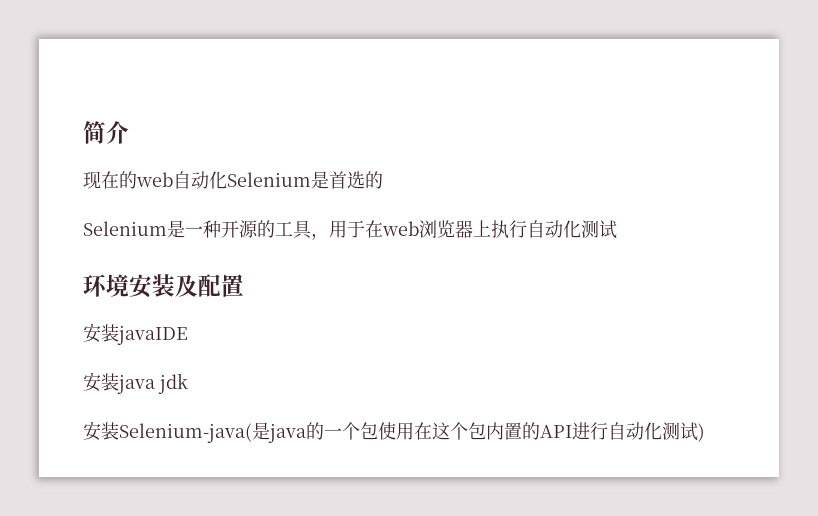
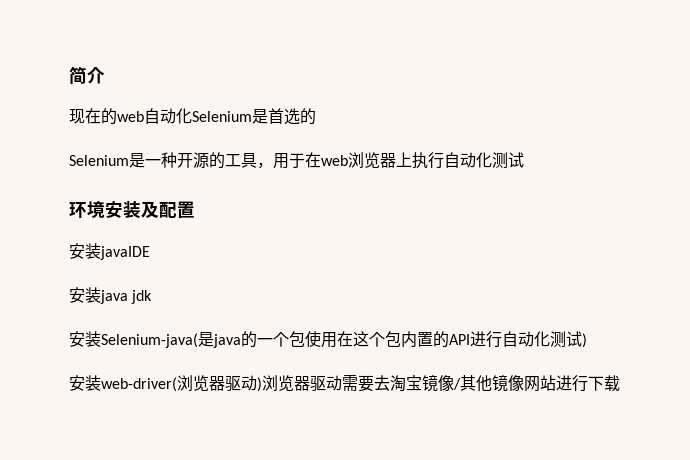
+ 安装web-driver(浏览器驱动)浏览器驱动需要去淘宝镜像/其他镜像网站进行下载

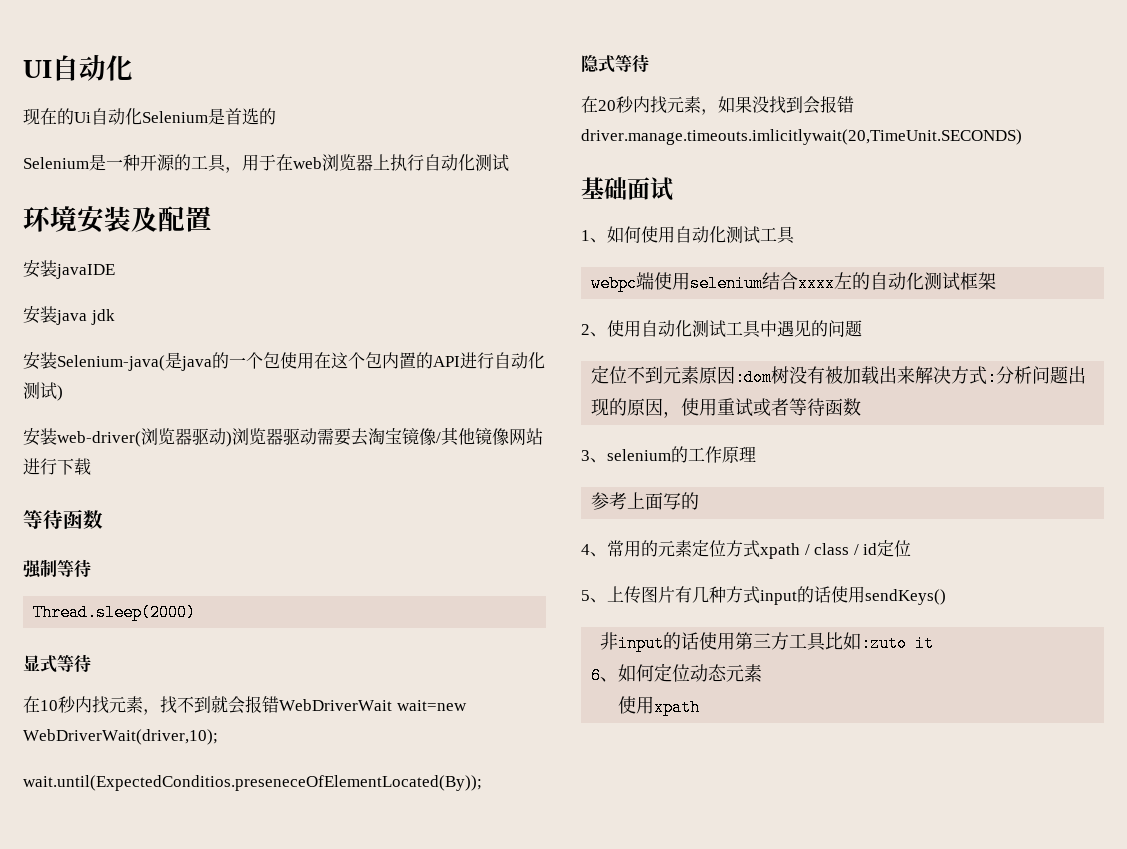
- 简介
+ UI自动化
- 现在的web自动化Selenium是首选的
+ 现在的Ui自动化Selenium是首选的
  安装web-driver(浏览器驱动)浏览器驱动需要去淘宝镜像/其他镜像网站进行下载
+ 等待函数
+ 强制等待
+ Thread.sleep(2000)
+ 显式等待
+ 在10秒内找元素，找不到就会报错WebDriverWait wait=new WebDriverWait(driver,10);
+ wait.until(ExpectedConditios.preseneceOfElementLocated(By));
+ 隐式等待
+ 在20秒内找元素，如果没找到会报错driver.manage.timeouts.imlicitlywait(20,TimeUnit.SECONDS)
+ 基础面试
+ 1、如何使用自动化测试工具
+ webpc端使用selenium结合xxxx左的自动化测试框架
+ 2、使用自动化测试工具中遇见的问题
+ 定位不到元素原因:dom树没有被加载出来解决方式:分析问题出现的原因，使用重试或者等待函数
+ 3、selenium的工作原理
+ 参考上面写的
+ 4、常用的元素定位方式xpath / class / id定位
+ 5、上传图片有几种方式input的话使用sendKeys()
+ 非input的话使用第三方工具比如:zuto it
+ 6、如何定位动态元素
+ 使用xpath

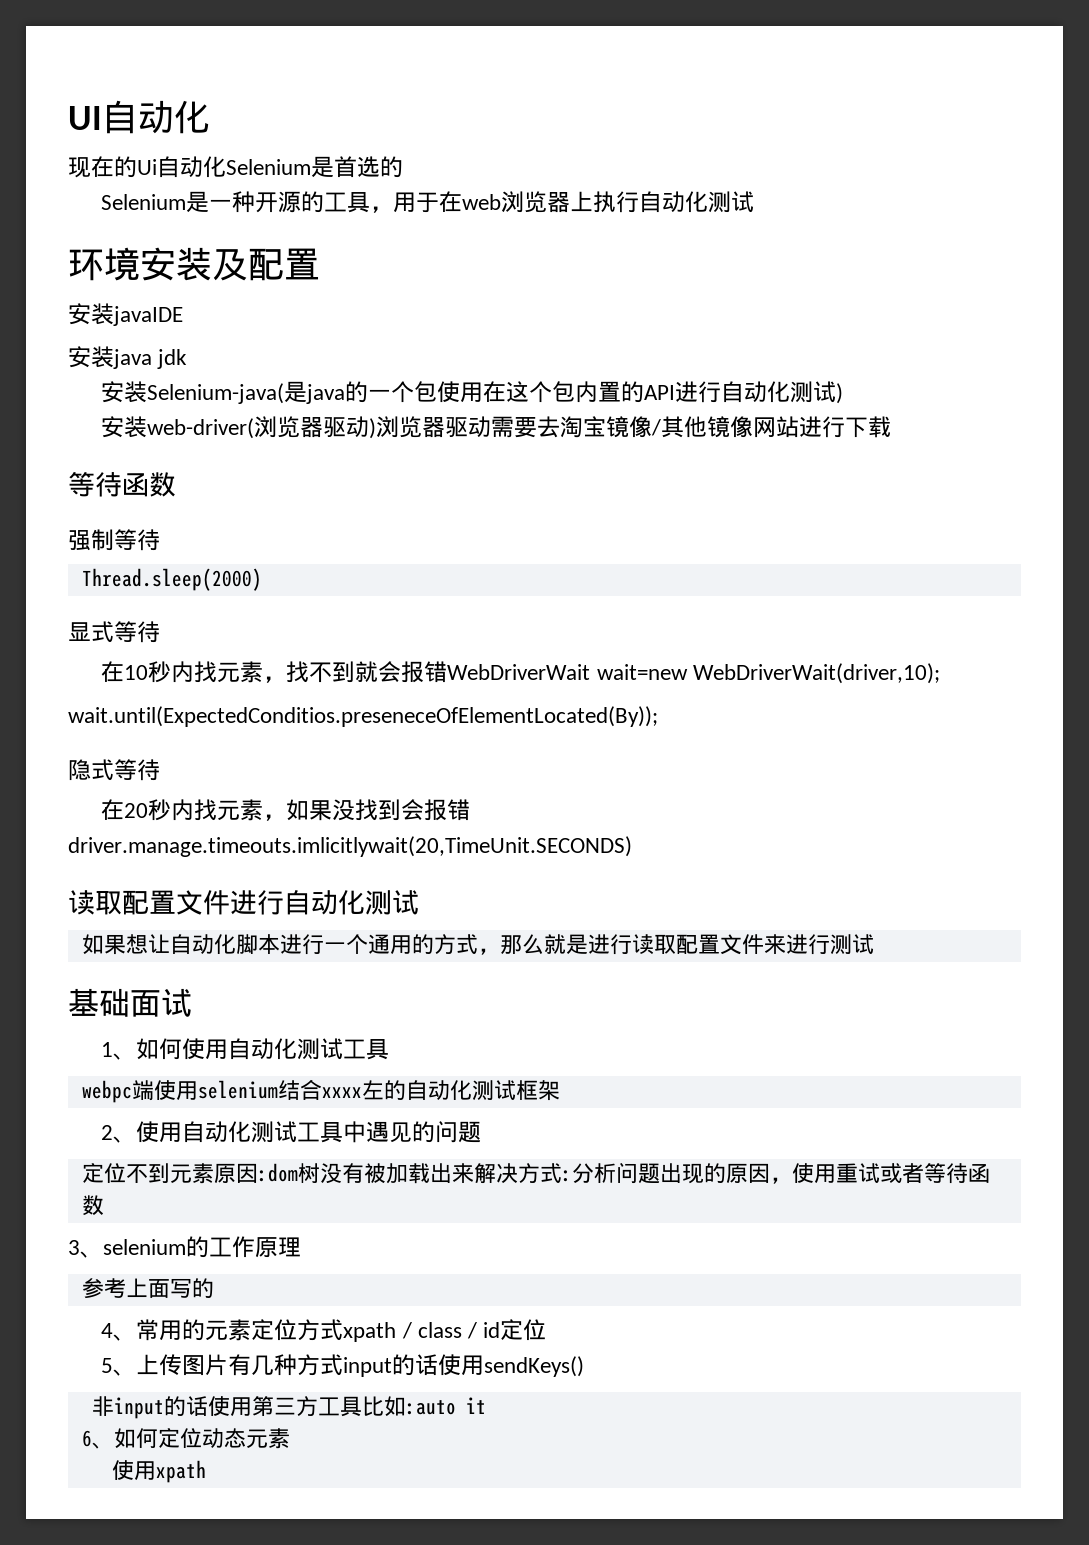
+ 读取配置文件进行自动化测试
+ 如果想让自动化脚本进行一个通用的方式，那么就是进行读取配置文件来进行测试
- 非input的话使用第三方工具比如:zuto it
+ 非input的话使用第三方工具比如:auto it

